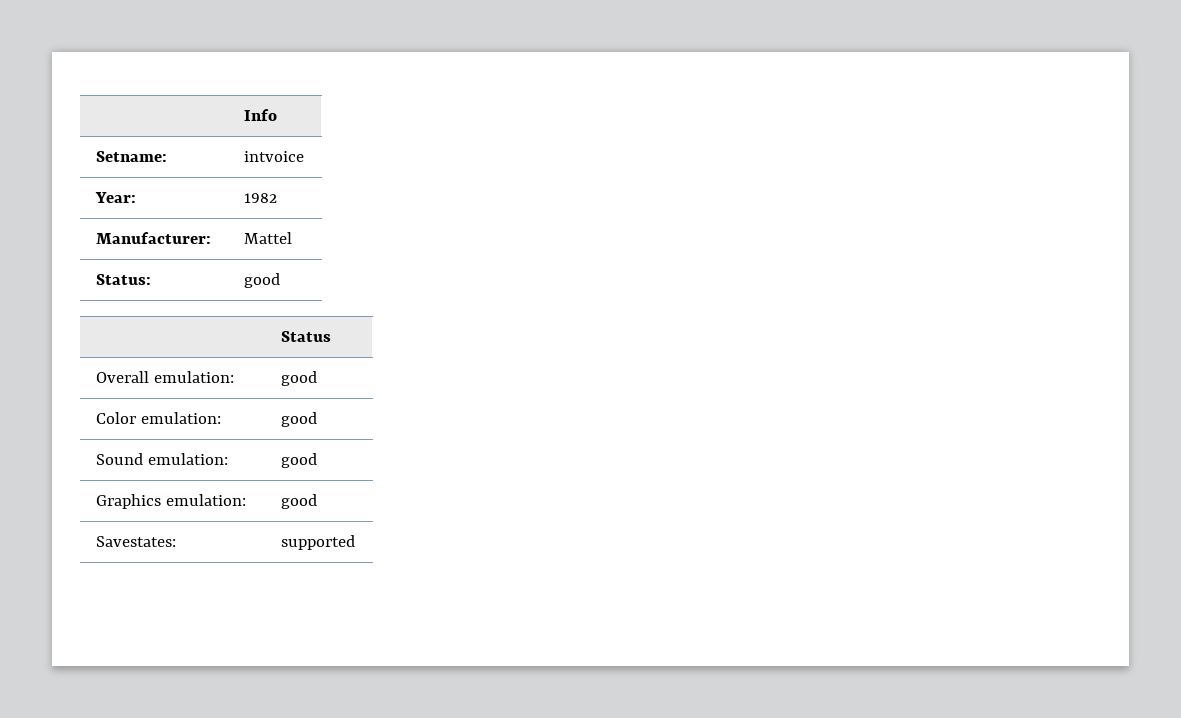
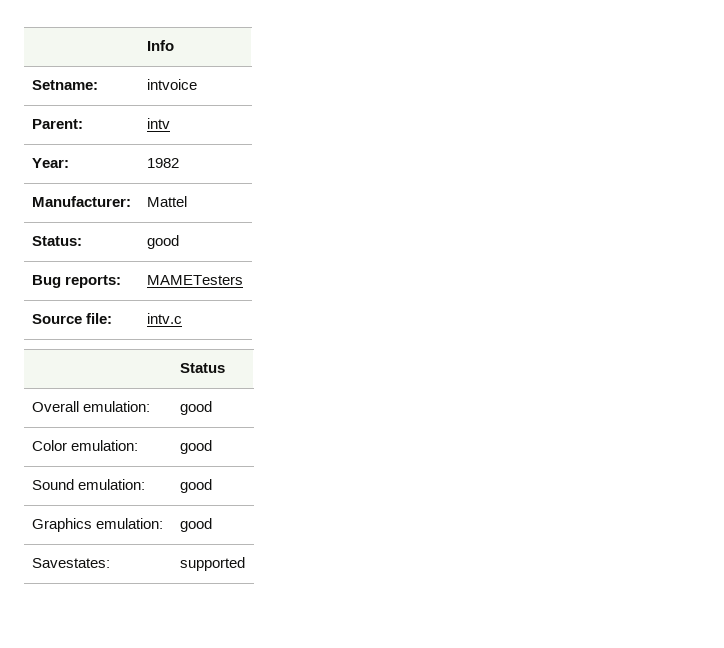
+ Parent: | intv
+ Bug reports: | MAMETesters
+ Source file: | intv.c

